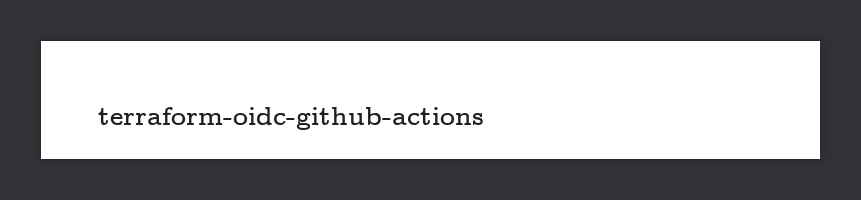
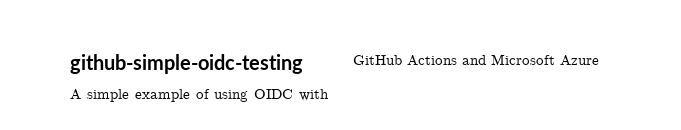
- terraform-oidc-github-actions
+ github-simple-oidc-testing
+ A simple example of using OIDC with GitHub Actions and Microsoft Azure

